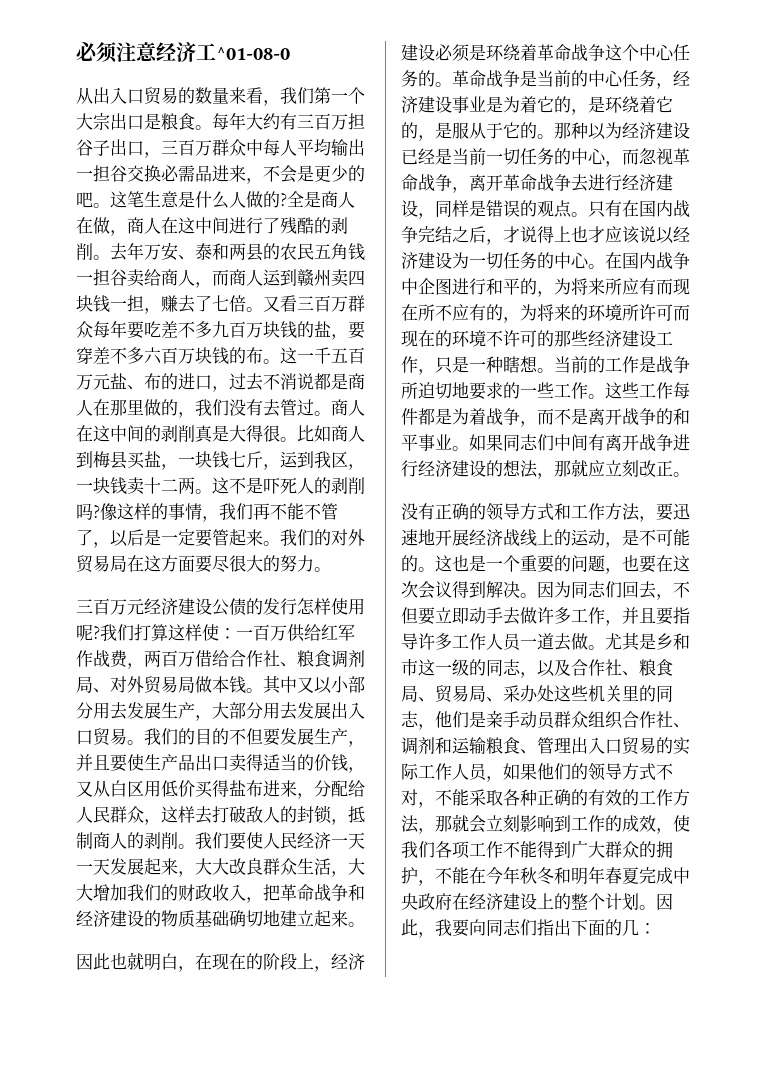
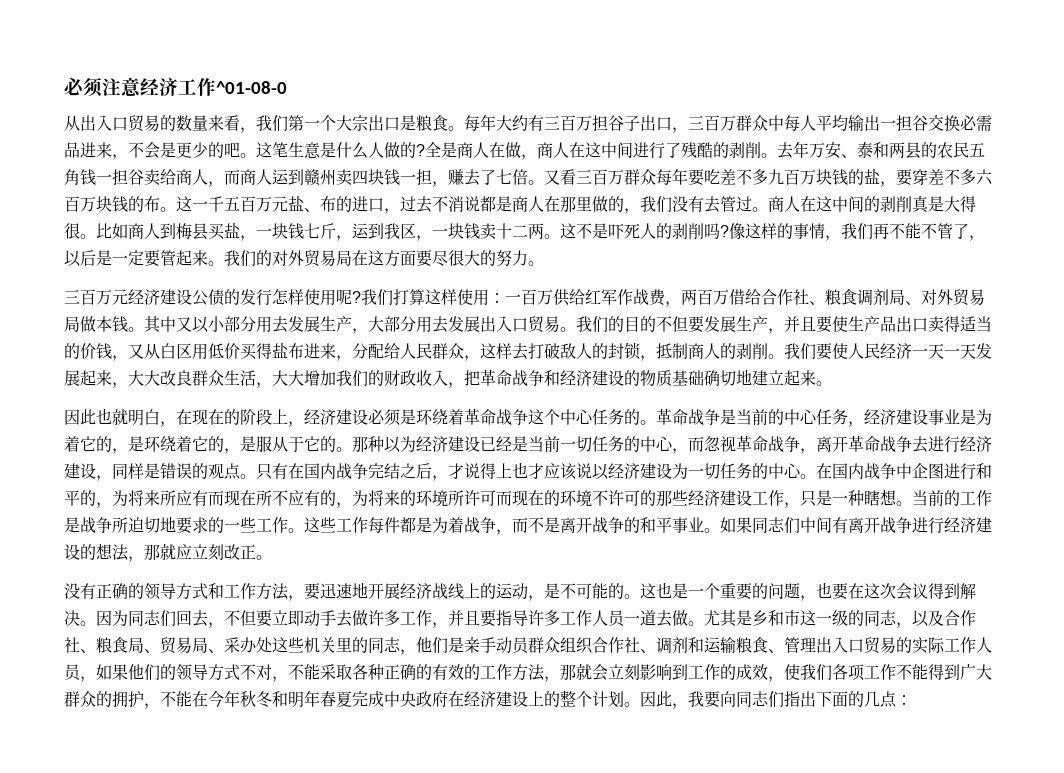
- 必须注意经济工^01-08-0
+ 必须注意经济工作^01-08-0
- 我们打算这样使：一百万供给红军作战费，两百万借给合作社、粮食调剂局、对外贸易局做本钱。
+ 我们打算这样使用：一百万供给红军作战费，两百万借给合作社、粮食调剂局、对外贸易局做本钱。
- 因此，我要向同志们指出下面的几：
+ 因此，我要向同志们指出下面的几点：

